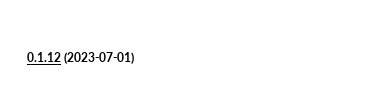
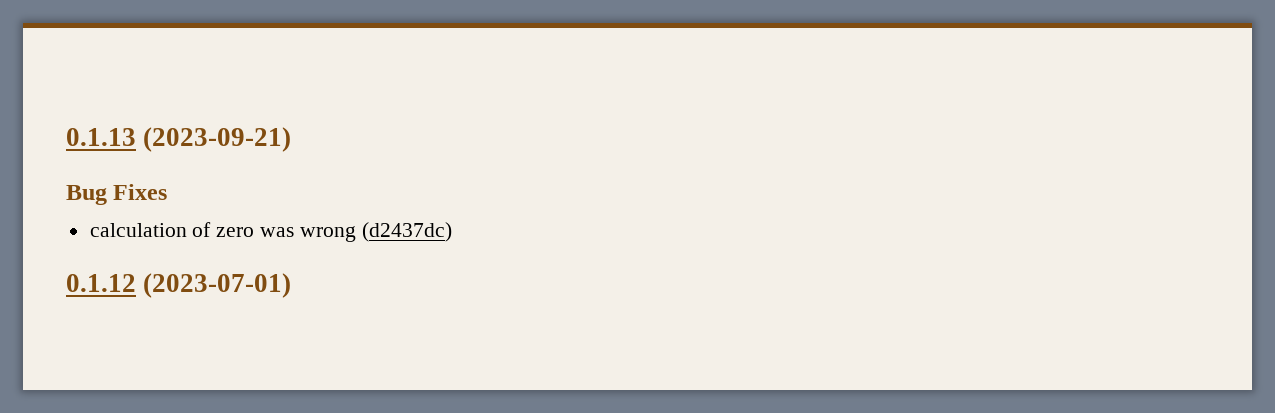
+ 0.1.13 (2023-09-21)
+ Bug Fixes
+ calculation of zero was wrong (d2437dc)

